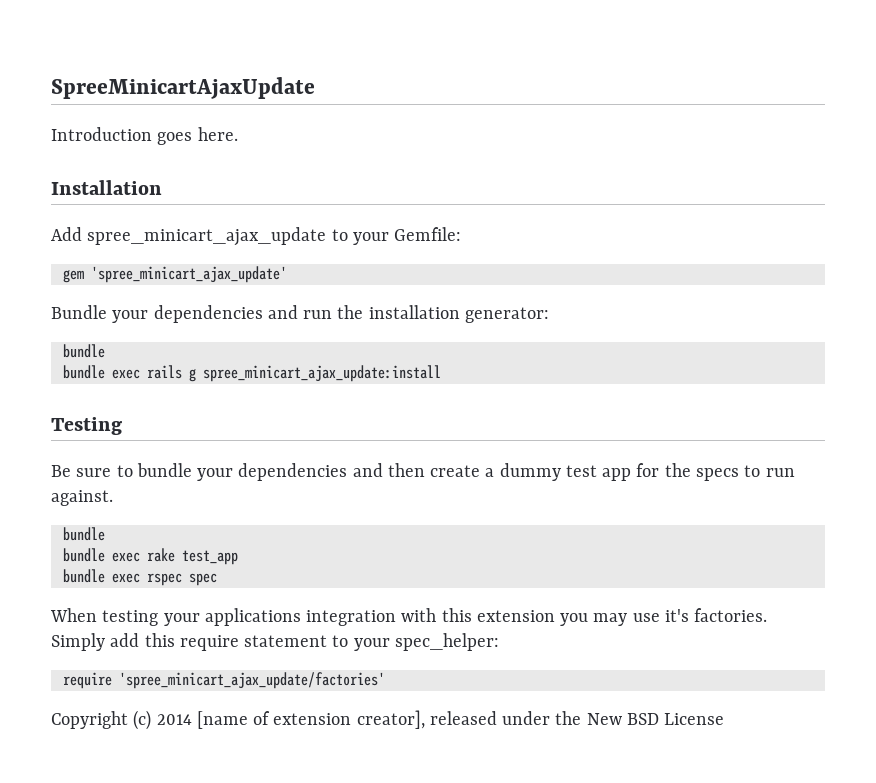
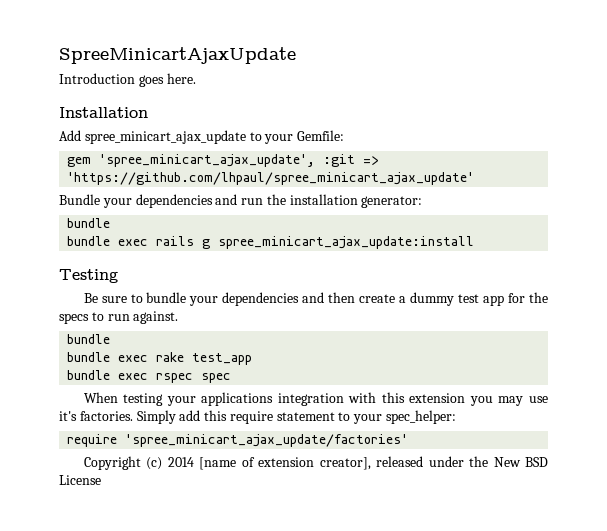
- gem 'spree_minicart_ajax_update'
+ gem 'spree_minicart_ajax_update', :git => 'https://github.com/lhpaul/spree_minicart_ajax_update'

